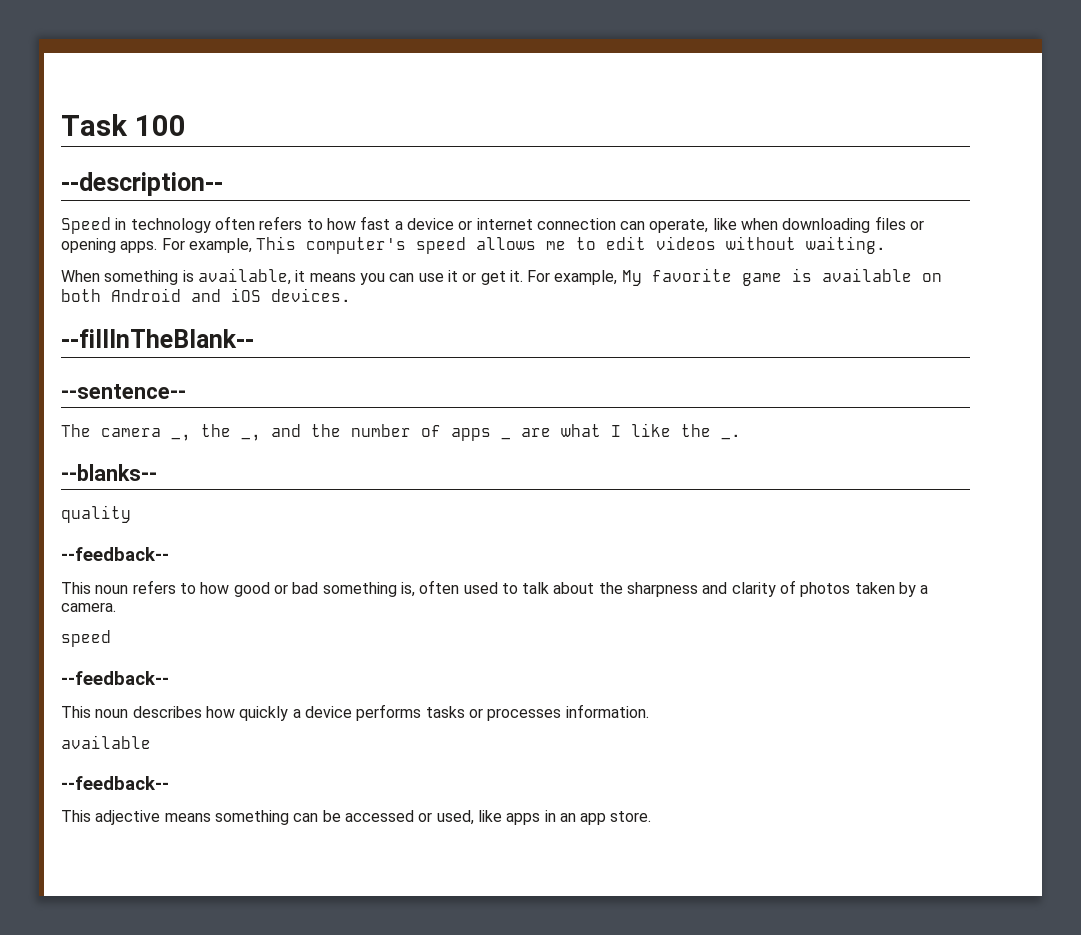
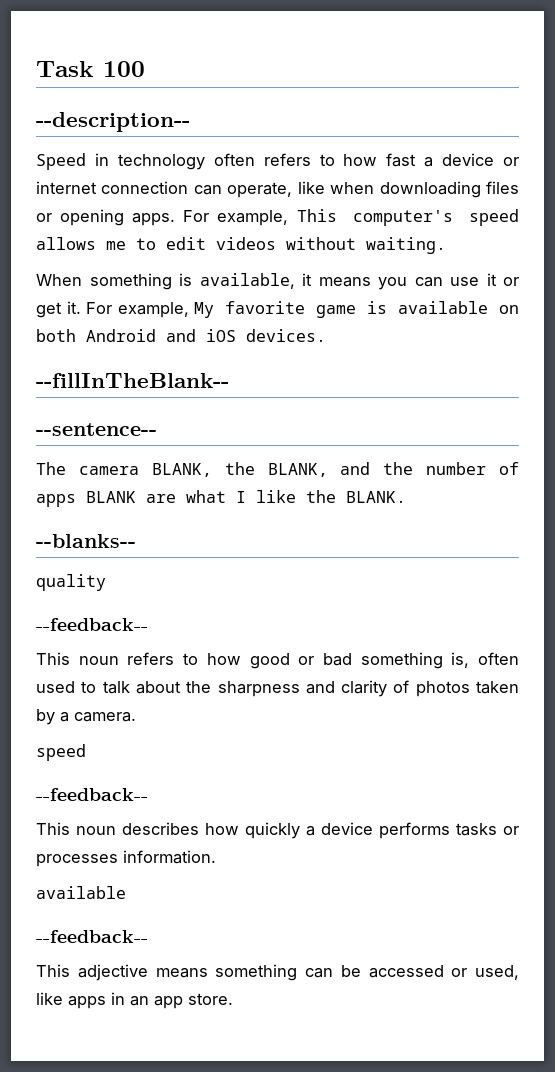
- The camera _, the _, and the number of apps _ are what I like the _.
+ The camera BLANK, the BLANK, and the number of apps BLANK are what I like the BLANK.

